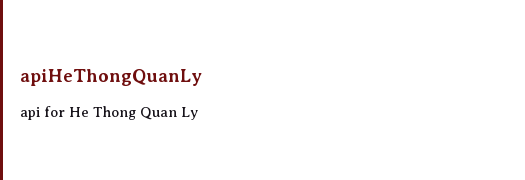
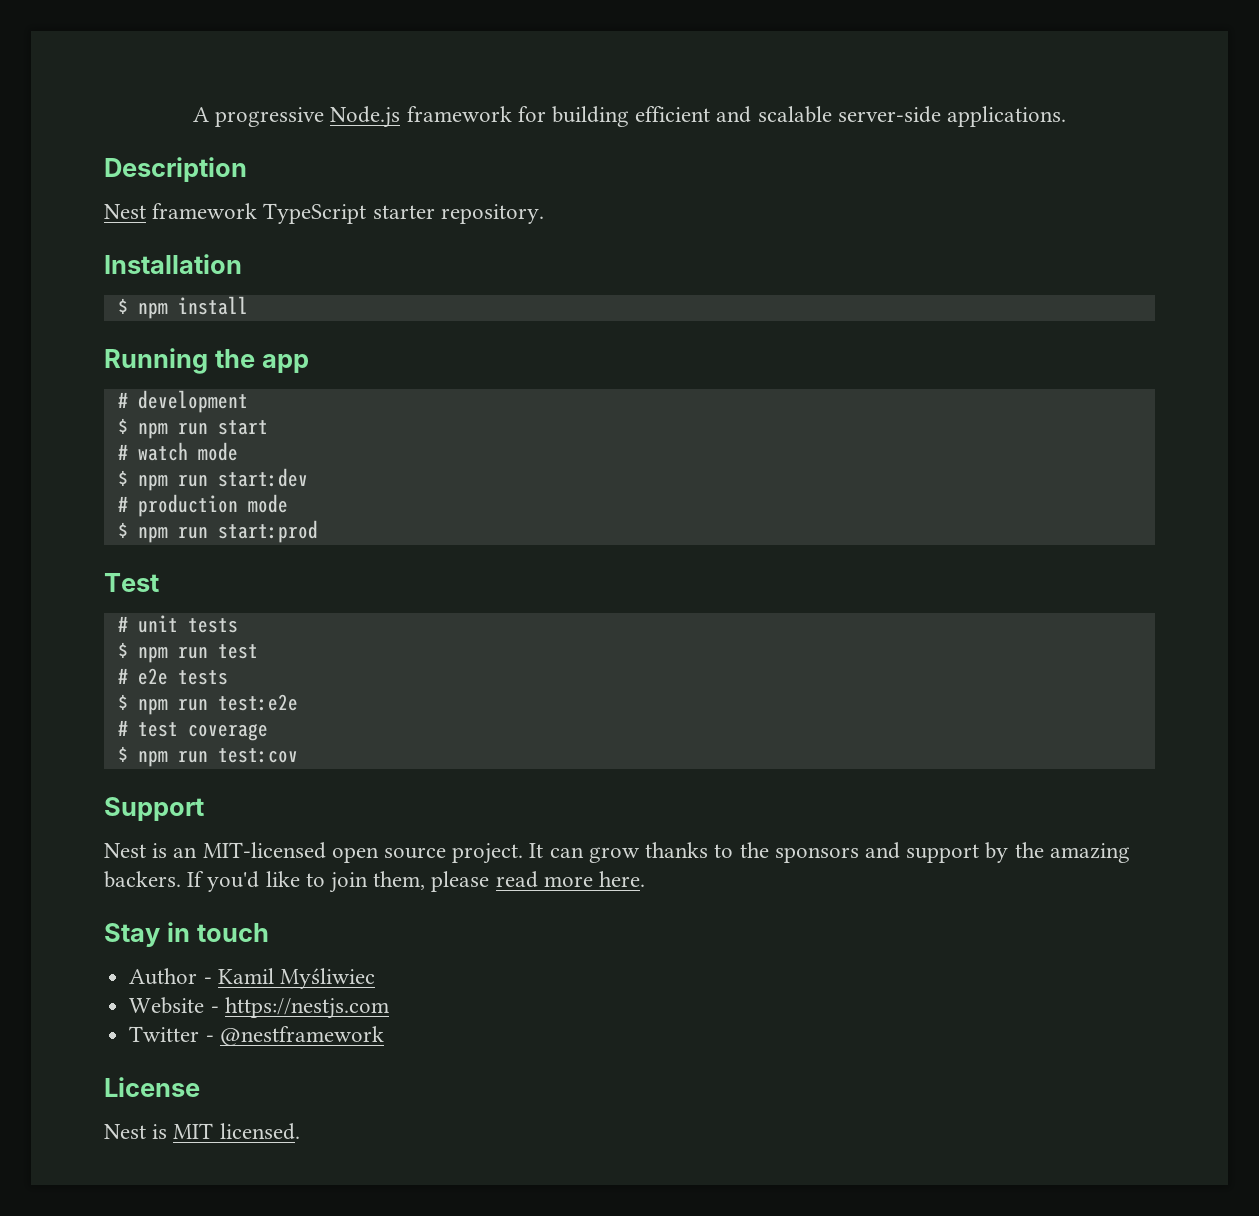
- apiHeThongQuanLy
- api for He Thong Quan Ly
+ A progressive Node.js framework for building efficient and scalable server-side applications.
+ Description
+ Nest framework TypeScript starter repository.
+ Installation
+ $ npm install
+ Running the app
+ # development
+ $ npm run start
+ # watch mode
+ $ npm run start:dev
+ # production mode
+ $ npm run start:prod
+ Test
+ # unit tests
+ $ npm run test
+ # e2e tests
+ $ npm run test:e2e
+ # test coverage
+ $ npm run test:cov
+ Support
+ Nest is an MIT-licensed open source project. It can grow thanks to the sponsors and support by the amazing backers. If you'd like to join them, please read more here.
+ Stay in touch
+ Author - Kamil Myśliwiec
+ Website - https://nestjs.com
+ Twitter - @nestframework
+ License
+ Nest is MIT licensed.

